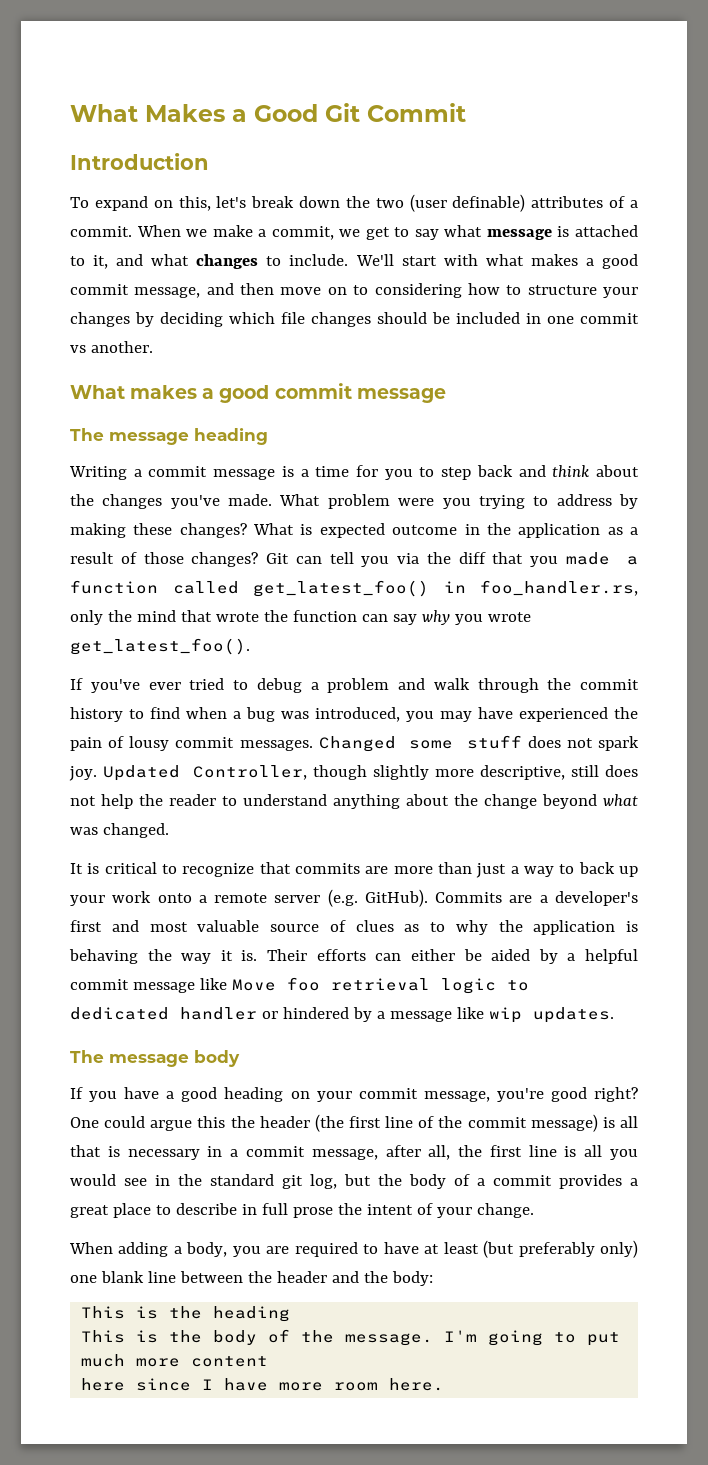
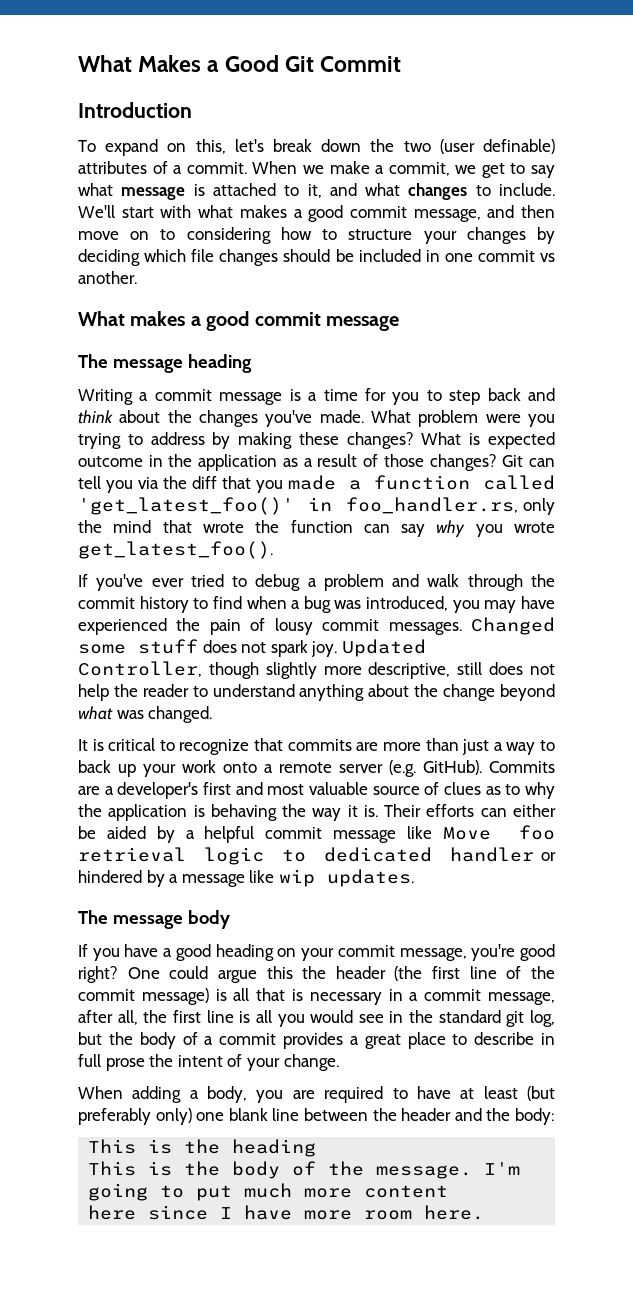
- Git can tell you via the diff that you made a function called get_latest_foo() in foo_handler.rs, only the mind that wrote the function can say why you wrote get_latest_foo().
+ Git can tell you via the diff that you made a function called 'get_latest_foo()' in foo_handler.rs, only the mind that wrote the function can say why you wrote get_latest_foo().

